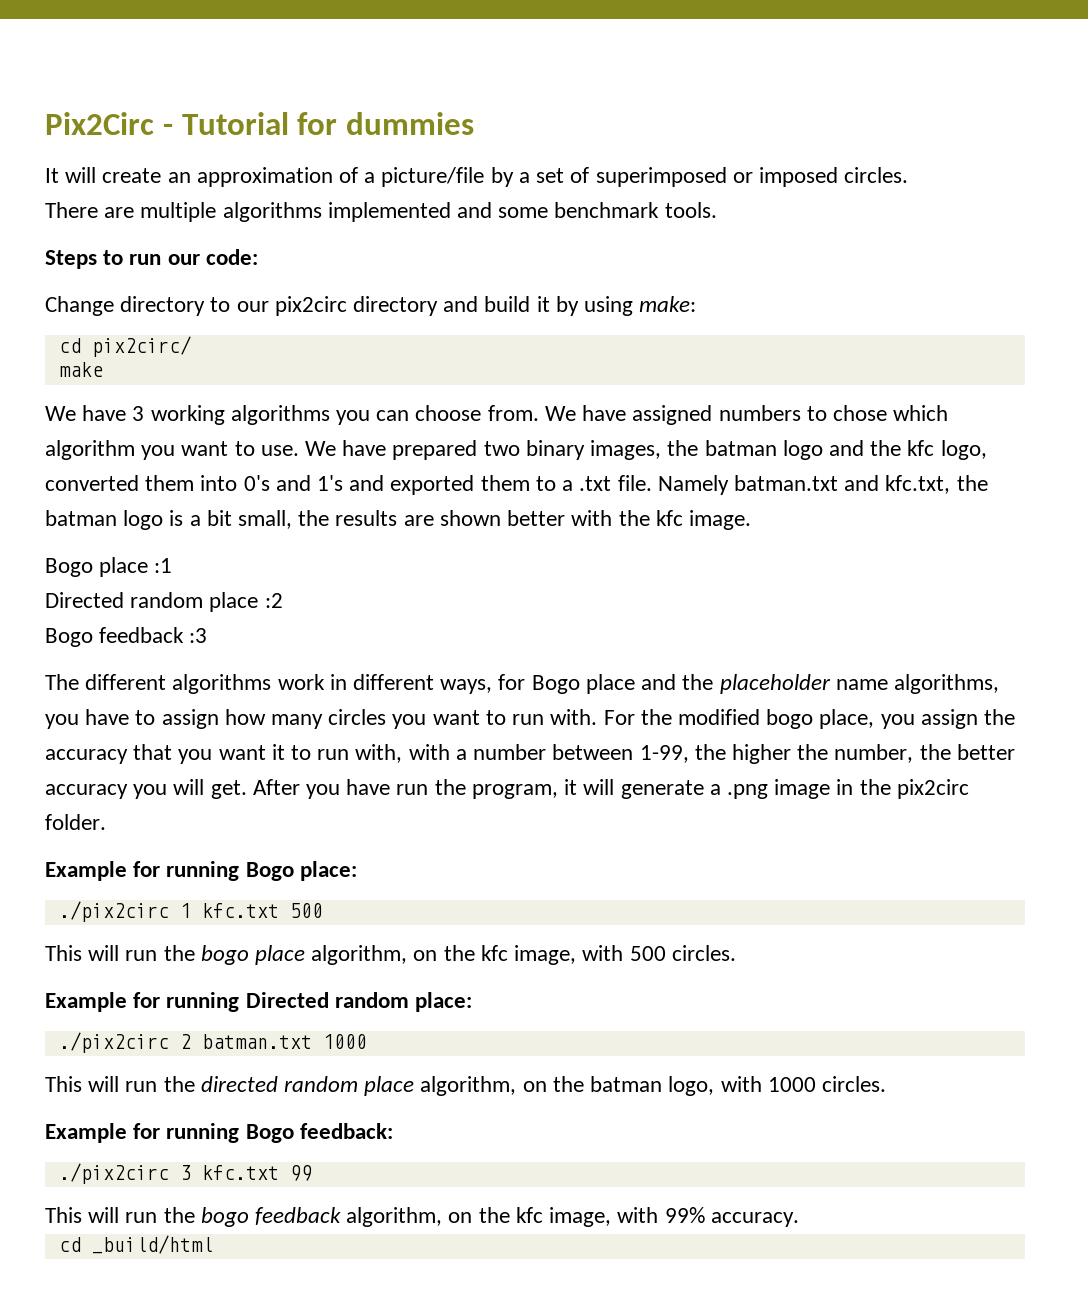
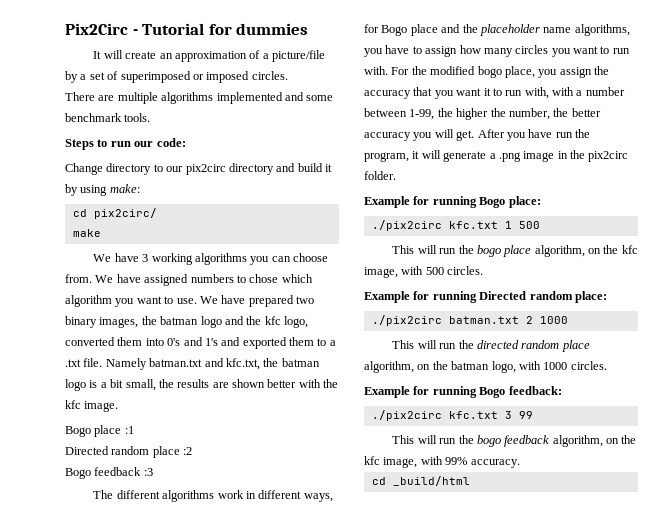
- ./pix2circ 1 kfc.txt 500
+ ./pix2circ kfc.txt 1 500
- ./pix2circ 2 batman.txt 1000
+ ./pix2circ batman.txt 2 1000
- ./pix2circ 3 kfc.txt 99
+ ./pix2circ kfc.txt 3 99

